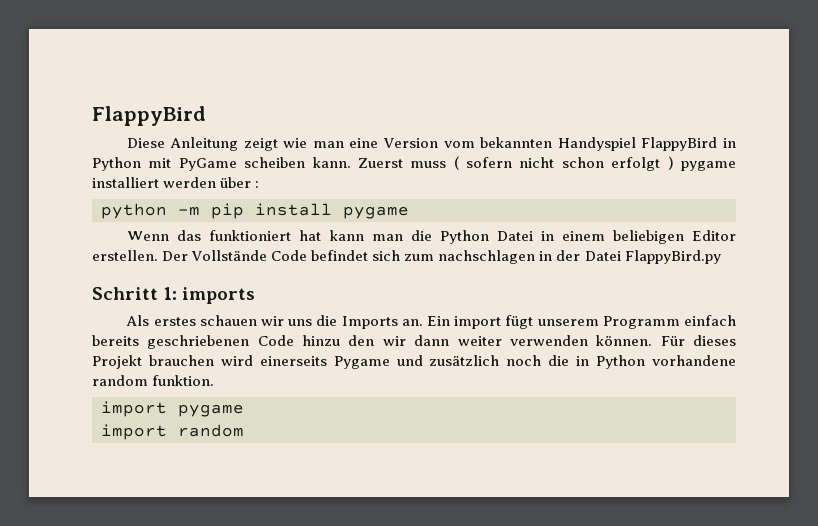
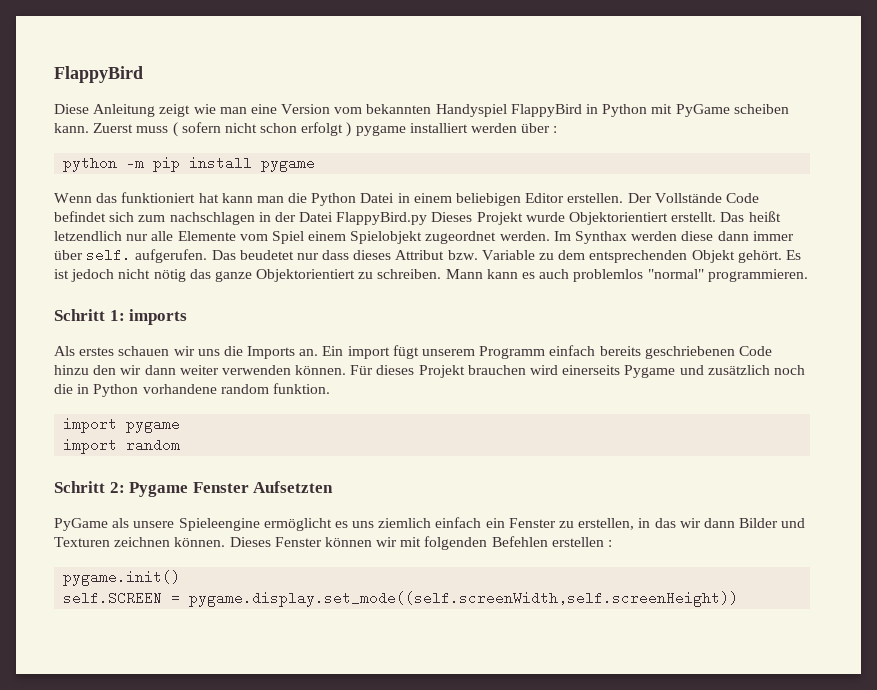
- Der Vollstände Code befindet sich zum nachschlagen in der Datei FlappyBird.py
+ Der Vollstände Code befindet sich zum nachschlagen in der Datei FlappyBird.py Dieses Projekt wurde Objektorientiert erstellt. Das heißt letzendlich nur alle Elemente vom Spiel einem Spielobjekt zugeordnet werden. Im Synthax werden diese dann immer über self. aufgerufen. Das beudetet nur dass dieses Attribut bzw. Variable zu dem entsprechenden Objekt gehört. Es ist jedoch nicht nötig das ganze Objektorientiert zu schreiben. Mann kann es auch problemlos "normal" programmieren.
+ Schritt 2: Pygame Fenster Aufsetzten
+ PyGame als unsere Spieleengine ermöglicht es uns ziemlich einfach ein Fenster zu erstellen, in das wir dann Bilder und Texturen zeichnen können. Dieses Fenster können wir mit folgenden Befehlen erstellen :
+ pygame.init()
+ self.SCREEN = pygame.display.set_mode((self.screenWidth,self.screenHeight))

